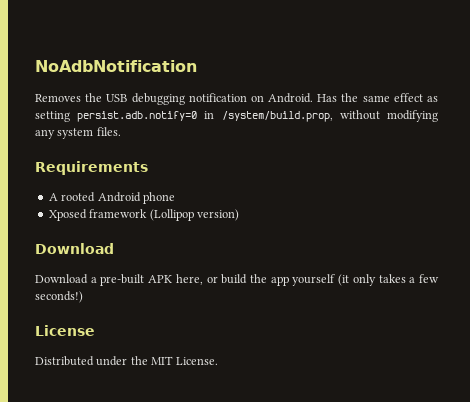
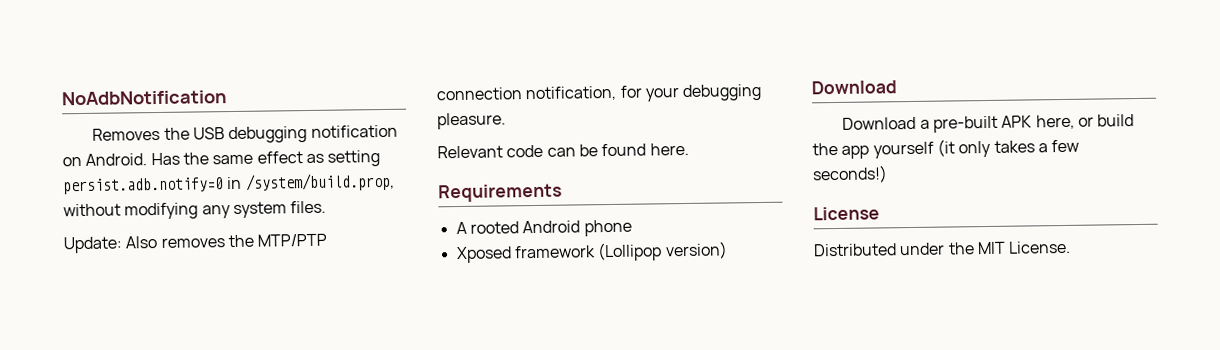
+ Update: Also removes the MTP/PTP connection notification, for your debugging pleasure.
+ Relevant code can be found here.

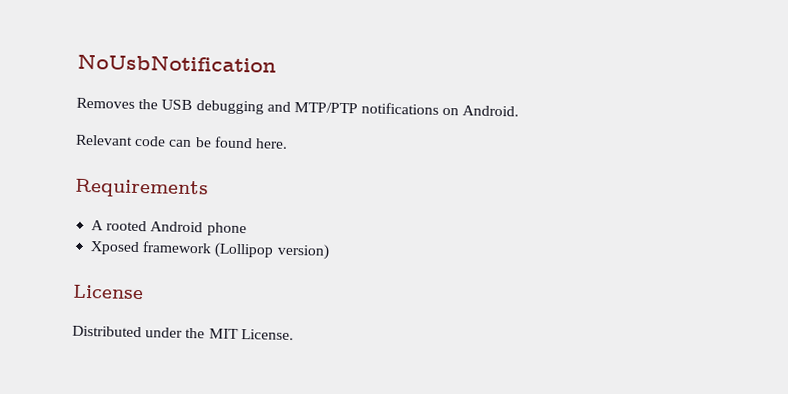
- NoAdbNotification
+ NoUsbNotification
- Removes the USB debugging notification on Android. Has the same effect as setting persist.adb.notify=0 in /system/build.prop, without modifying any system files.
- Update: Also removes the MTP/PTP connection notification, for your debugging pleasure.
+ Removes the USB debugging and MTP/PTP notifications on Android.
  Xposed framework (Lollipop version)
- Download
- Download a pre-built APK here, or build the app yourself (it only takes a few seconds!)

